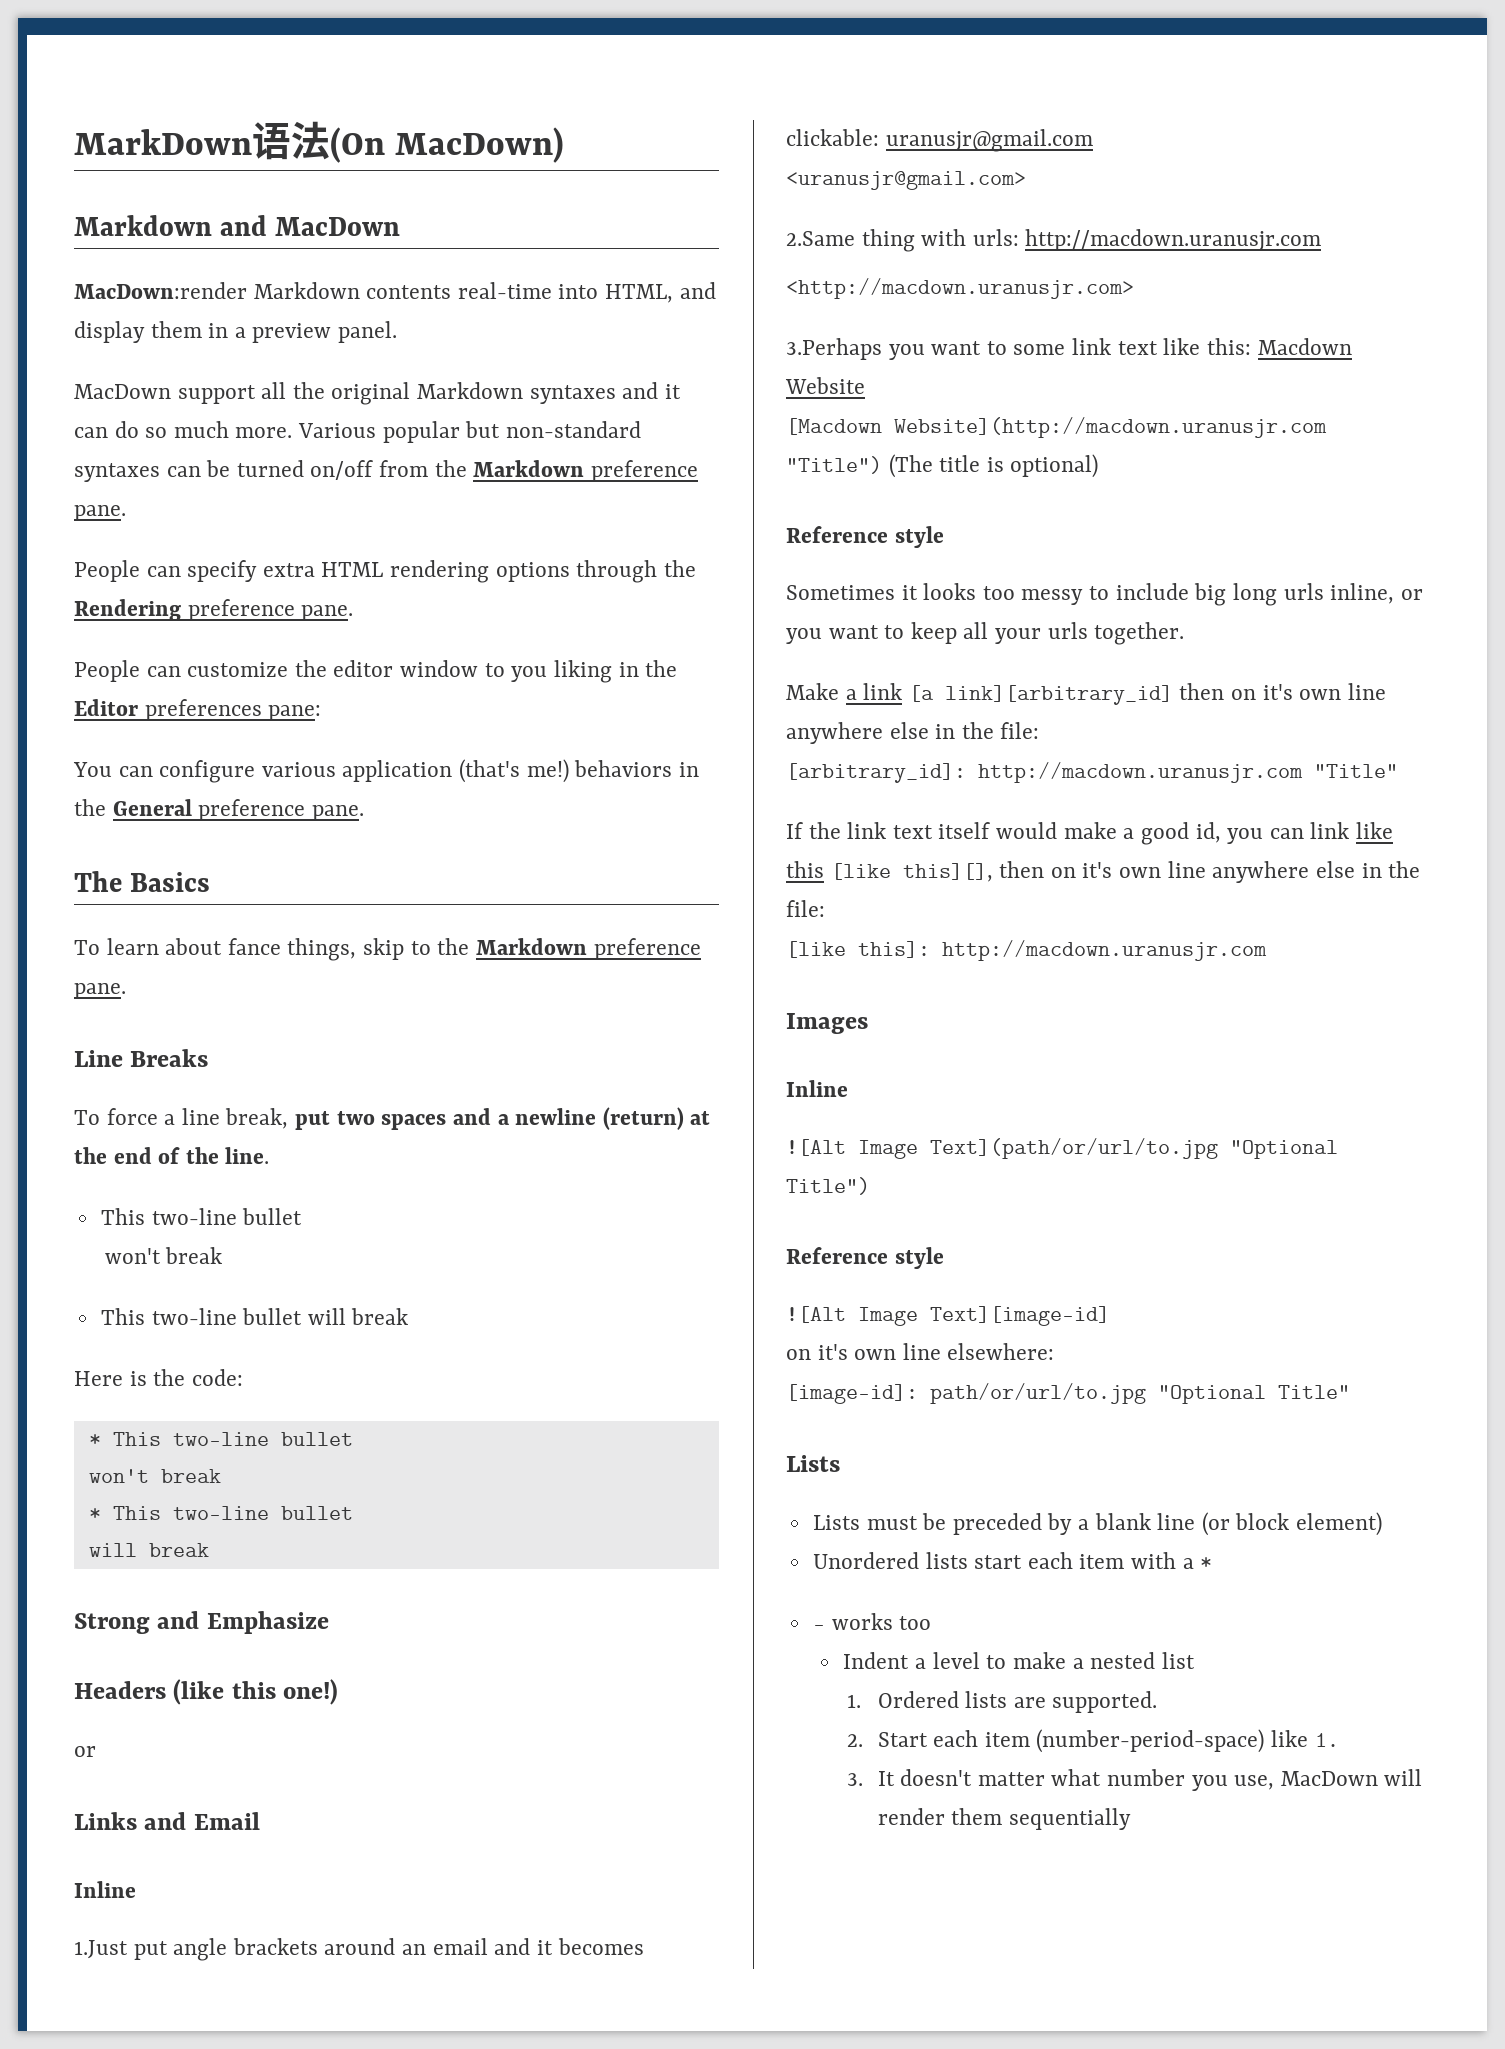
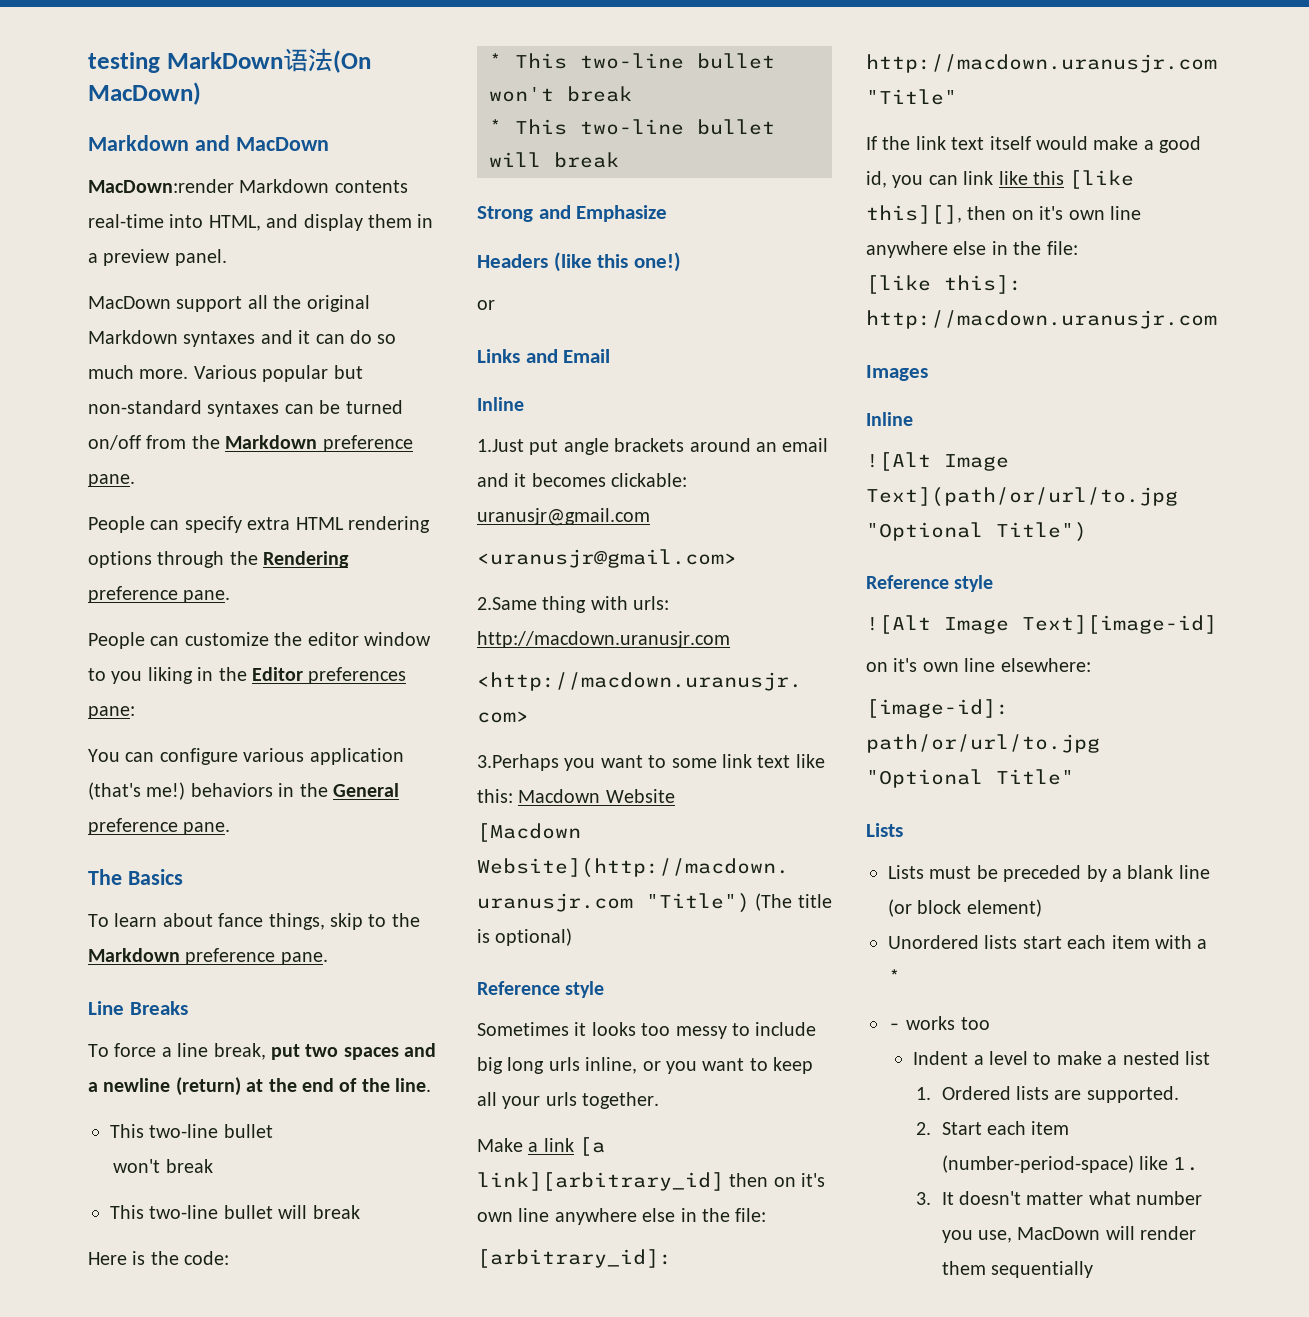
- MarkDown语法(On MacDown)
+ testing MarkDown语法(On MacDown)

